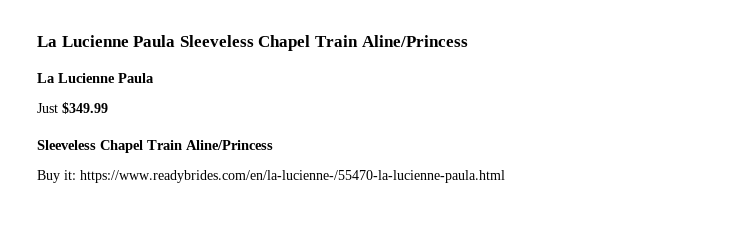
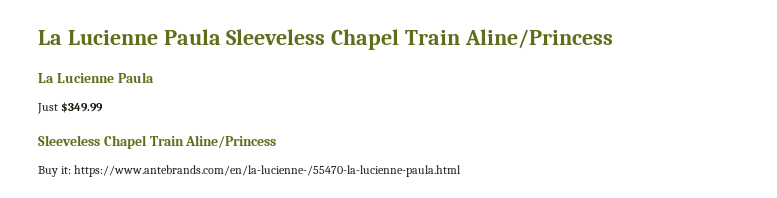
- Buy it: https://www.readybrides.com/en/la-lucienne-/55470-la-lucienne-paula.html
+ Buy it: https://www.antebrands.com/en/la-lucienne-/55470-la-lucienne-paula.html

